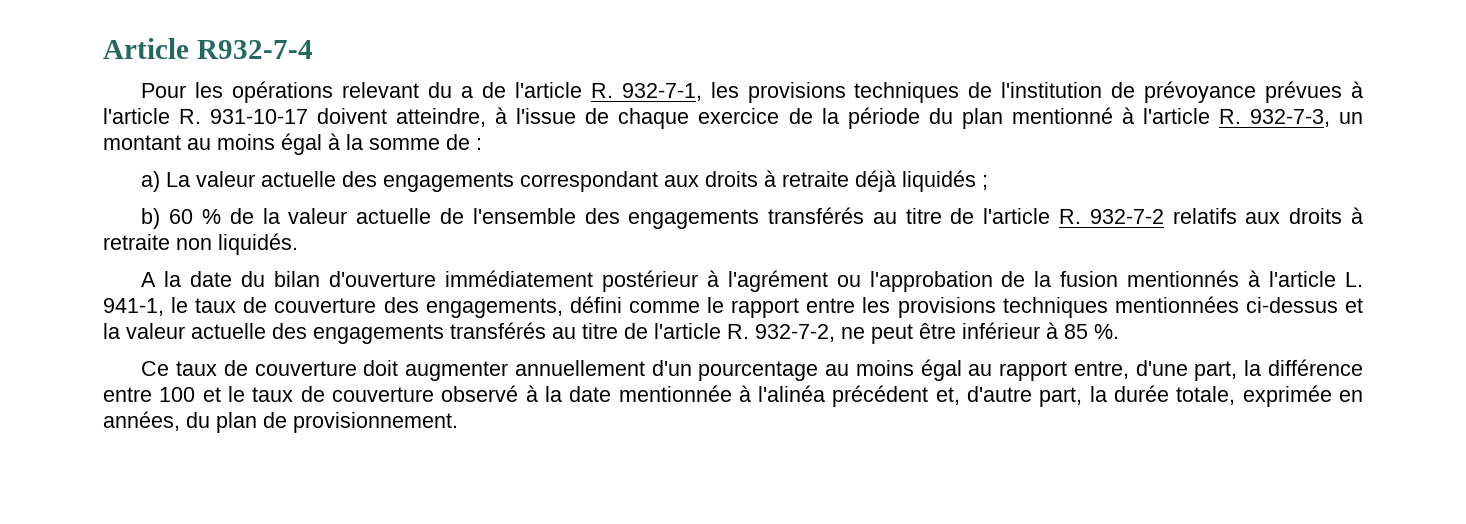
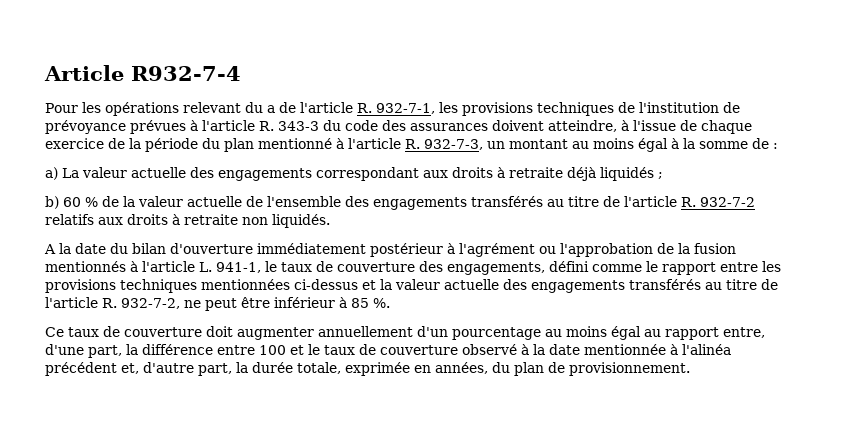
- Pour les opérations relevant du a de l'article R. 932-7-1, les provisions techniques de l'institution de prévoyance prévues à l'article R. 931-10-17 doivent atteindre, à l'issue de chaque exercice de la période du plan mentionné à l'article R. 932-7-3, un montant au moins égal à la somme de :
+ Pour les opérations relevant du a de l'article R. 932-7-1, les provisions techniques de l'institution de prévoyance prévues à l'article R. 343-3 du code des assurances doivent atteindre, à l'issue de chaque exercice de la période du plan mentionné à l'article R. 932-7-3, un montant au moins égal à la somme de :

